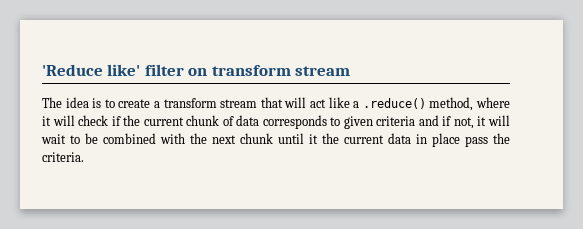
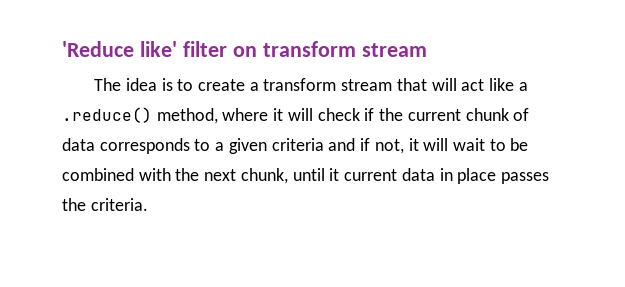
- The idea is to create a transform stream that will act like a .reduce() method, where it will check if the current chunk of data corresponds to given criteria and if not, it will wait to be combined with the next chunk until it the current data in place pass the criteria.
+ The idea is to create a transform stream that will act like a .reduce() method, where it will check if the current chunk of data corresponds to a given criteria and if not, it will wait to be combined with the next chunk, until it current data in place passes the criteria.

